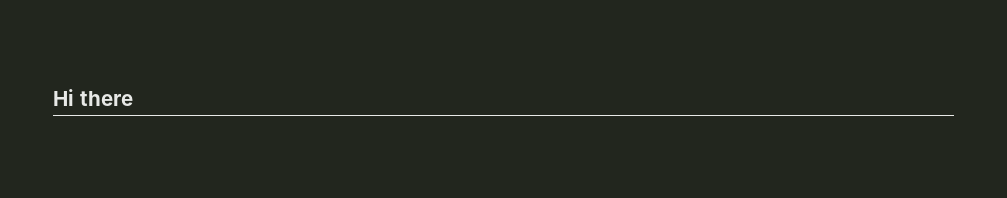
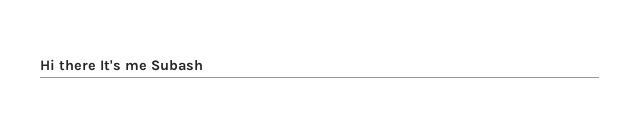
- Hi there
+ Hi there It's me Subash

